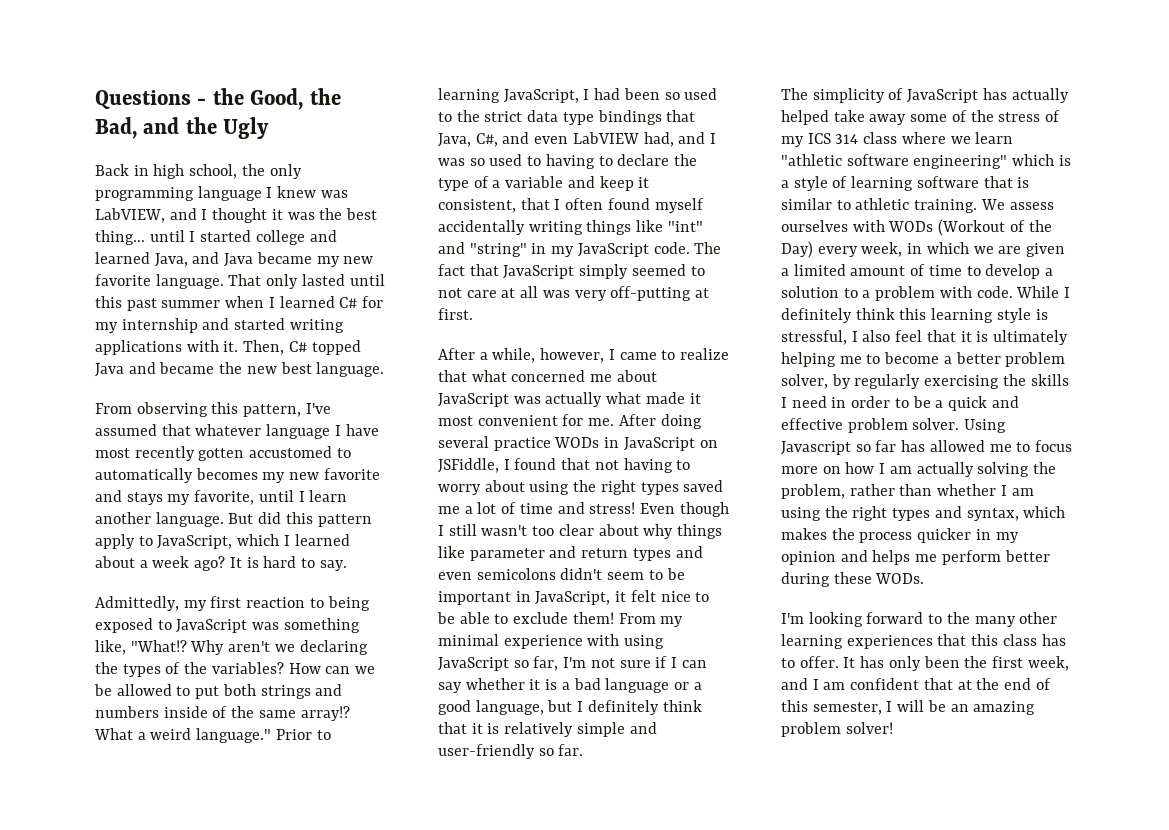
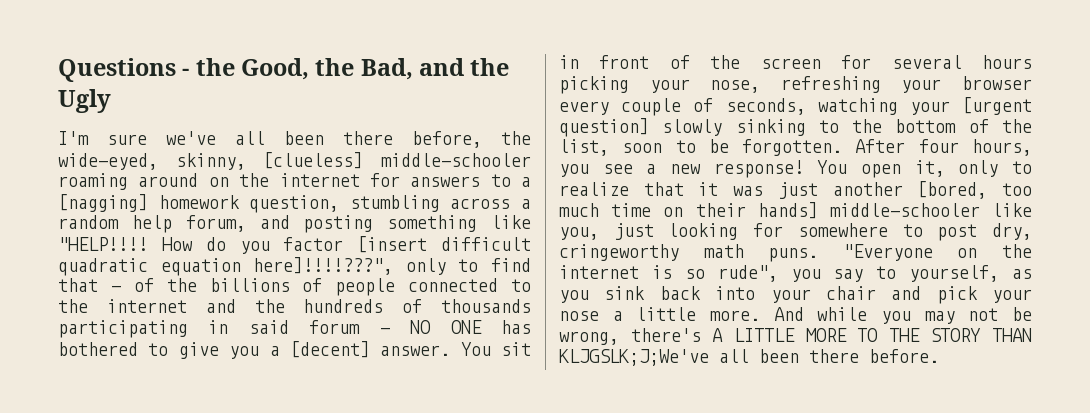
- Back in high school, the only programming language I knew was LabVIEW, and I thought it was the best thing... until I started college and learned Java, and Java became my new favorite language. That only lasted until this past summer when I learned C# for my internship and started writing applications with it. Then, C# topped Java and became the new best language.
- From observing this pattern, I've assumed that whatever language I have most recently gotten accustomed to automatically becomes my new favorite and stays my favorite, until I learn another language. But did this pattern apply to JavaScript, which I learned about a week ago? It is hard to say.
- Admittedly, my first reaction to being exposed to JavaScript was something like, "What!? Why aren't we declaring the types of the variables? How can we be allowed to put both strings and numbers inside of the same array!? What a weird language." Prior to learning JavaScript, I had been so used to the strict data type bindings that Java, C#, and even LabVIEW had, and I was so used to having to declare the type of a variable and keep it consistent, that I often found myself accidentally writing things like "int" and "string" in my JavaScript code. The fact that JavaScript simply seemed to not care at all was very off-putting at first.
- After a while, however, I came to realize that what concerned me about JavaScript was actually what made it most convenient for me. After doing several practice WODs in JavaScript on JSFiddle, I found that not having to worry about using the right types saved me a lot of time and stress! Even though I still wasn't too clear about why things like parameter and return types and even semicolons didn't seem to be important in JavaScript, it felt nice to be able to exclude them! From my minimal experience with using JavaScript so far, I'm not sure if I can say whether it is a bad language or a good language, but I definitely think that it is relatively simple and user-friendly so far.
- The simplicity of JavaScript has actually helped take away some of the stress of my ICS 314 class where we learn "athletic software engineering" which is a style of learning software that is similar to athletic training. We assess ourselves with WODs (Workout of the Day) every week, in which we are given a limited amount of time to develop a solution to a problem with code. While I definitely think this learning style is stressful, I also feel that it is ultimately helping me to become a better problem solver, by regularly exercising the skills I need in order to be a quick and effective problem solver. Using Javascript so far has allowed me to focus more on how I am actually solving the problem, rather than whether I am using the right types and syntax, which makes the process quicker in my opinion and helps me perform better during these WODs.
- I'm looking forward to the many other learning experiences that this class has to offer. It has only been the first week, and I am confident that at the end of this semester, I will be an amazing problem solver!
+ I'm sure we've all been there before, the wide-eyed, skinny, [clueless] middle-schooler roaming around on the internet for answers to a [nagging] homework question, stumbling across a random help forum, and posting something like "HELP!!!! How do you factor [insert difficult quadratic equation here]!!!!???", only to find that - of the billions of people connected to the internet and the hundreds of thousands participating in said forum - NO ONE has bothered to give you a [decent] answer. You sit in front of the screen for several hours picking your nose, refreshing your browser every couple of seconds, watching your [urgent question] slowly sinking to the bottom of the list, soon to be forgotten. After four hours, you see a new response! You open it, only to realize that it was just another [bored, too much time on their hands] middle-schooler like you, just looking for somewhere to post dry, cringeworthy math puns. "Everyone on the internet is so rude", you say to yourself, as you sink back into your chair and pick your nose a little more. And while you may not be wrong, there's A LITTLE MORE TO THE STORY THAN KLJGSLK;J;We've all been there before.

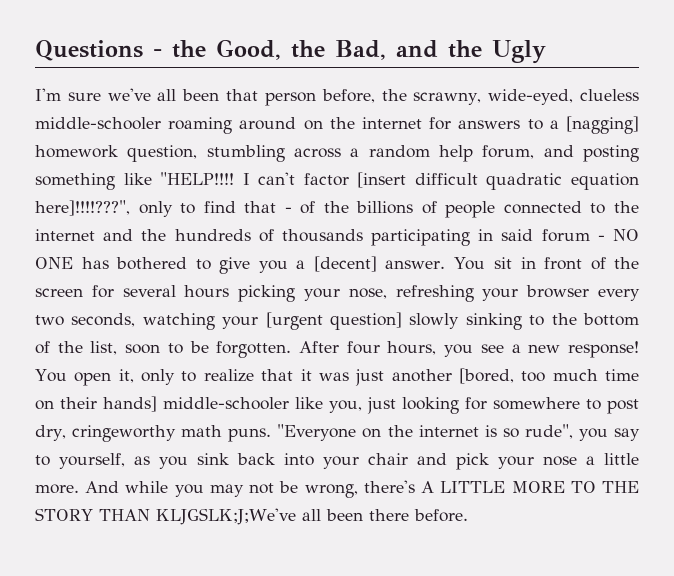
- I'm sure we've all been there before, the wide-eyed, skinny, [clueless] middle-schooler roaming around on the internet for answers to a [nagging] homework question, stumbling across a random help forum, and posting something like "HELP!!!!
+ I'm sure we've all been that person before, the scrawny, wide-eyed, clueless middle-schooler roaming around on the internet for answers to a [nagging] homework question, stumbling across a random help forum, and posting something like "HELP!!!!
- How do you factor [insert difficult quadratic equation here]!!!!???", only to find that - of the billions of people connected to the internet and the hundreds of thousands participating in said forum - NO ONE has bothered to give you a [decent] answer.
+ I can't factor [insert difficult quadratic equation here]!!!!???", only to find that - of the billions of people connected to the internet and the hundreds of thousands participating in said forum - NO ONE has bothered to give you a [decent] answer.
- You sit in front of the screen for several hours picking your nose, refreshing your browser every couple of seconds, watching your [urgent question] slowly sinking to the bottom of the list, soon to be forgotten.
+ You sit in front of the screen for several hours picking your nose, refreshing your browser every two seconds, watching your [urgent question] slowly sinking to the bottom of the list, soon to be forgotten.

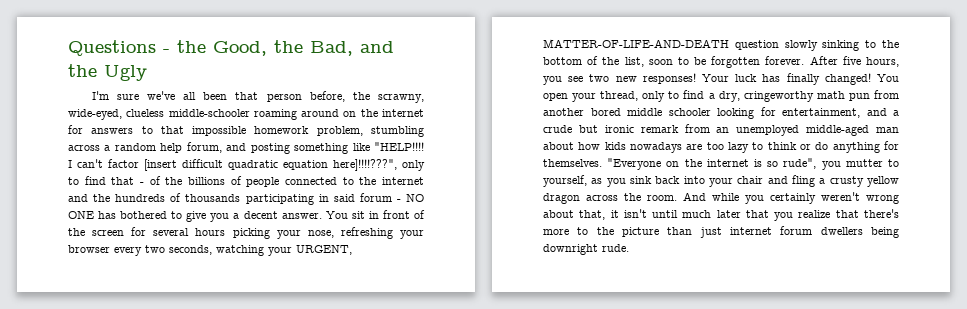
- I'm sure we've all been that person before, the scrawny, wide-eyed, clueless middle-schooler roaming around on the internet for answers to a [nagging] homework question, stumbling across a random help forum, and posting something like "HELP!!!!
+ I'm sure we've all been that person before, the scrawny, wide-eyed, clueless middle-schooler roaming around on the internet for answers to that impossible homework problem, stumbling across a random help forum, and posting something like "HELP!!!!
- I can't factor [insert difficult quadratic equation here]!!!!???", only to find that - of the billions of people connected to the internet and the hundreds of thousands participating in said forum - NO ONE has bothered to give you a [decent] answer.
+ I can't factor [insert difficult quadratic equation here]!!!!???", only to find that - of the billions of people connected to the internet and the hundreds of thousands participating in said forum - NO ONE has bothered to give you a decent answer.
- You sit in front of the screen for several hours picking your nose, refreshing your browser every two seconds, watching your [urgent question] slowly sinking to the bottom of the list, soon to be forgotten. After four hours, you see a new response! You open it, only to realize that it was just another [bored, too much time on their hands] middle-schooler like you, just looking for somewhere to post dry, cringeworthy math puns.
+ You sit in front of the screen for several hours picking your nose, refreshing your browser every two seconds, watching your URGENT, MATTER-OF-LIFE-AND-DEATH question slowly sinking to the bottom of the list, soon to be forgotten forever. After five hours, you see two new responses! Your luck has finally changed! You open your thread, only to find a dry, cringeworthy math pun from another bored middle schooler looking for entertainment, and a crude but ironic remark from an unemployed middle-aged man about how kids nowadays are too lazy to think or do anything for themselves.
- "Everyone on the internet is so rude", you say to yourself, as you sink back into your chair and pick your nose a little more. And while you may not be wrong, there's A LITTLE MORE TO THE STORY THAN KLJGSLK;J;We've all been there before.
+ "Everyone on the internet is so rude", you mutter to yourself, as you sink back into your chair and fling a crusty yellow dragon across the room. And while you certainly weren't wrong about that, it isn't until much later that you realize that there's more to the picture than just internet forum dwellers being downright rude.

